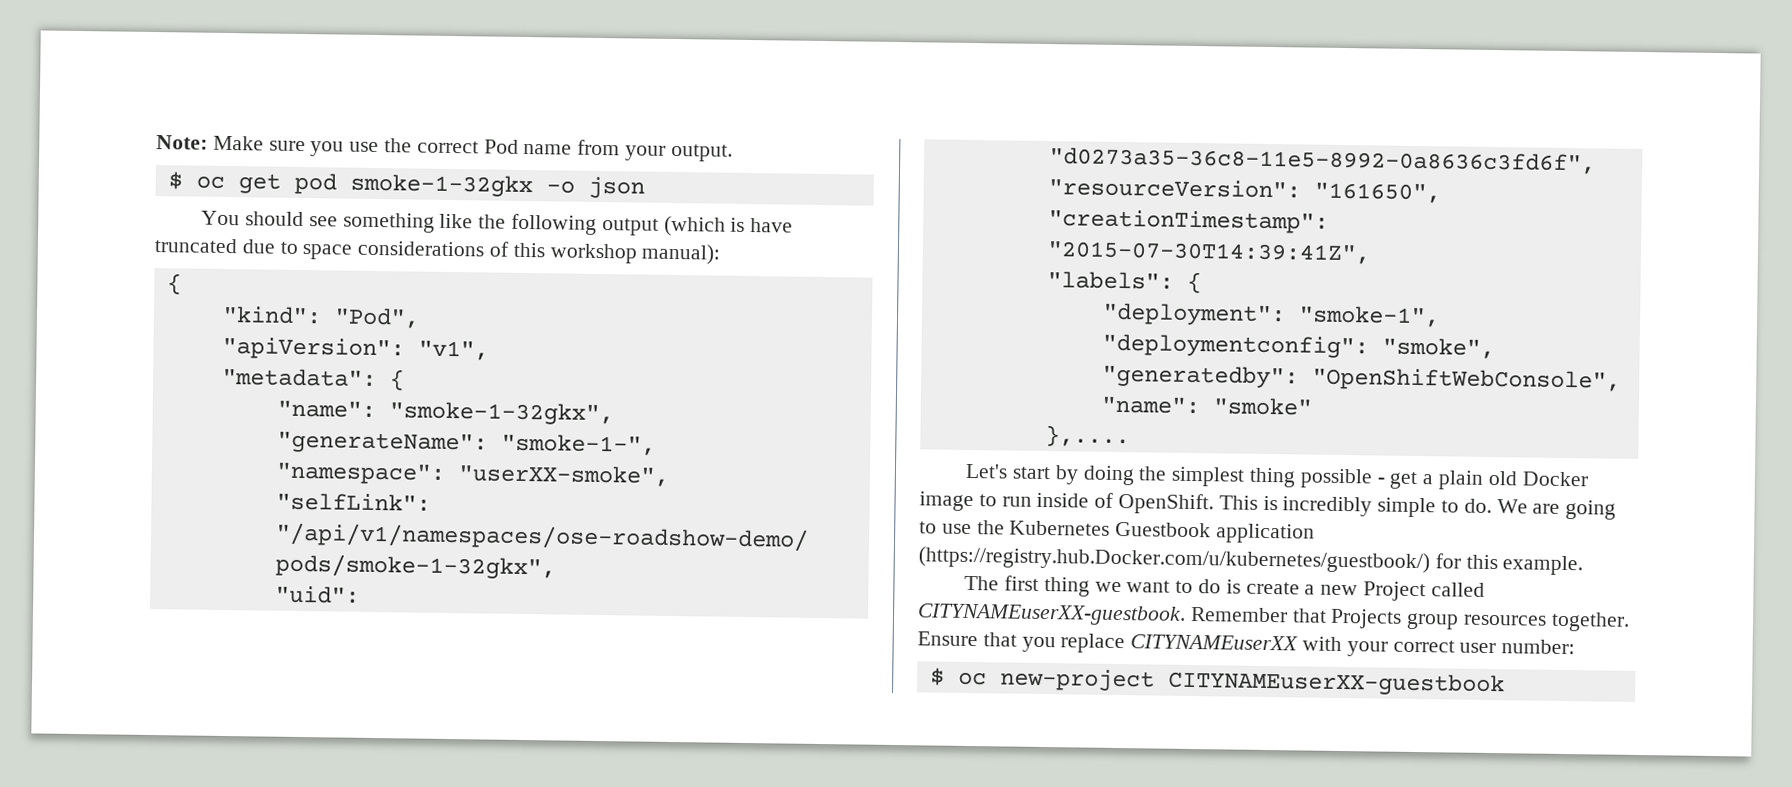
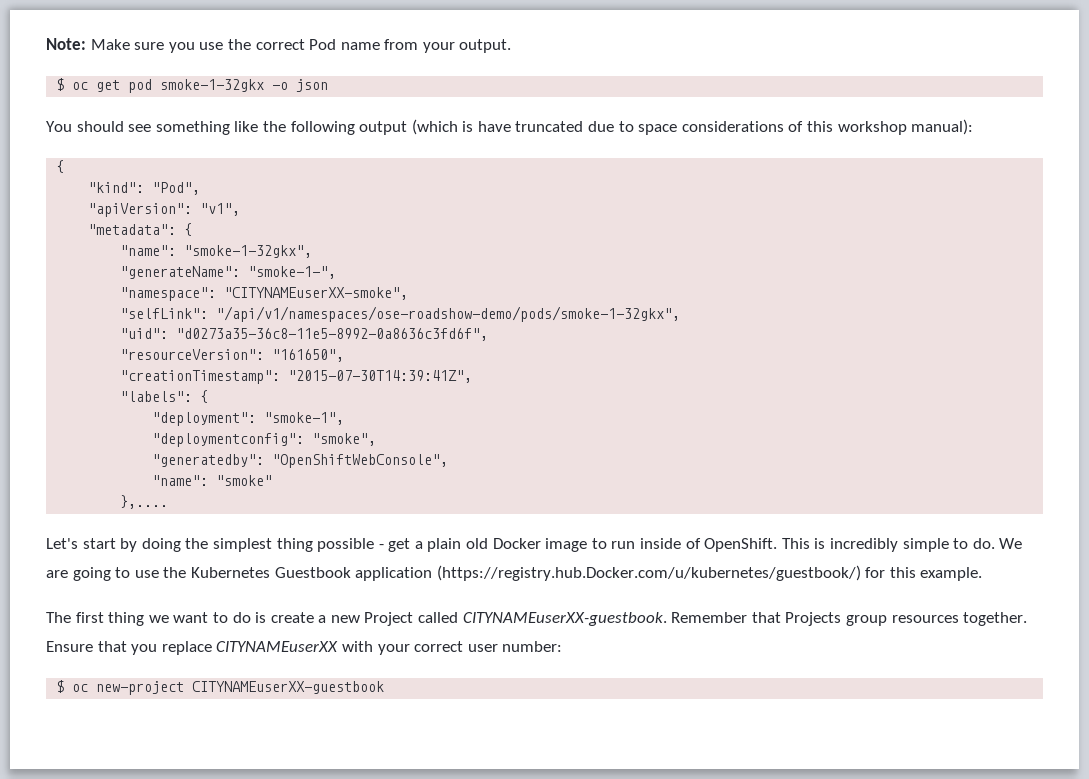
- "namespace": "userXX-smoke",
+ "namespace": "CITYNAMEuserXX-smoke",

